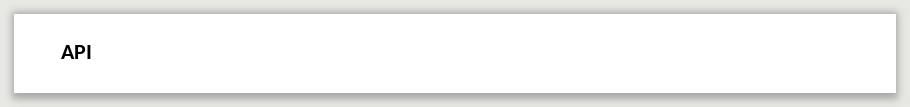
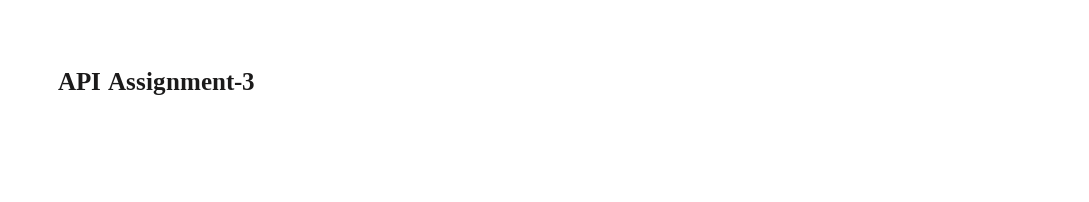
- API
+ API Assignment-3

